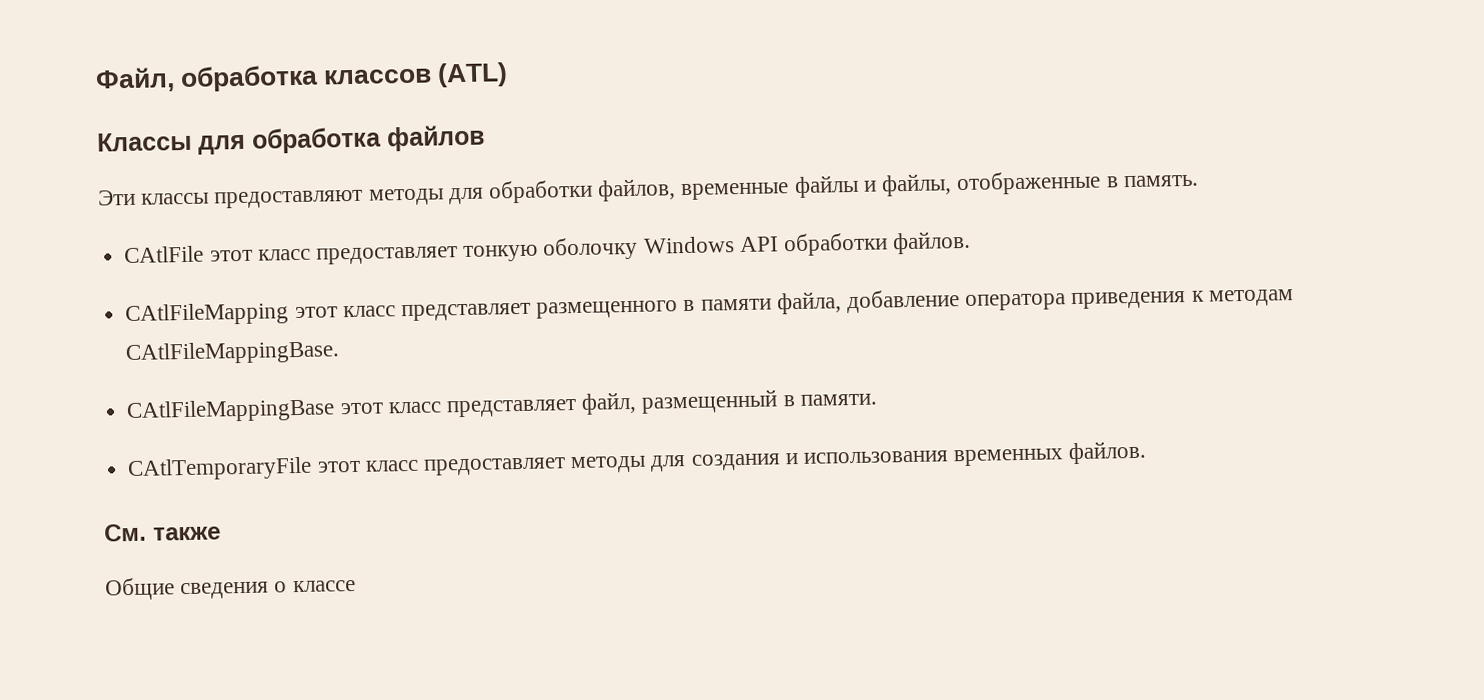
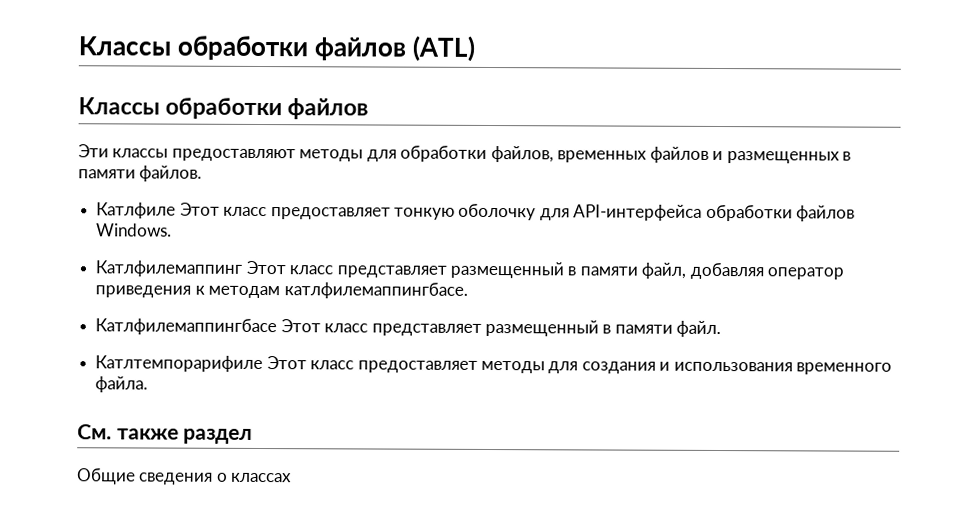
- Файл, обработка классов (ATL)
- Классы для обработка файлов
+ Классы обработки файлов (ATL)
+ Классы обработки файлов
- Эти классы предоставляют методы для обработки файлов, временные файлы и файлы, отображенные в память.
- CAtlFile этот класс предоставляет тонкую оболочку Windows API обработки файлов.
- CAtlFileMapping этот класс представляет размещенного в памяти файла, добавление оператора приведения к методам CAtlFileMappingBase.
- CAtlFileMappingBase этот класс представляет файл, размещенный в памяти.
- CAtlTemporaryFile этот класс предоставляет методы для создания и использования временных файлов.
+ Эти классы предоставляют методы для обработки файлов, временных файлов и размещенных в памяти файлов.
+ Катлфиле Этот класс предоставляет тонкую оболочку для API-интерфейса обработки файлов Windows.
+ Катлфилемаппинг Этот класс представляет размещенный в памяти файл, добавляя оператор приведения к методам катлфилемаппингбасе.
+ Катлфилемаппингбасе Этот класс представляет размещенный в памяти файл.
+ Катлтемпорарифиле Этот класс предоставляет методы для создания и использования временного файла.
- См. также
+ См. также раздел
- Общие сведения о классе
+ Общие сведения о классах

